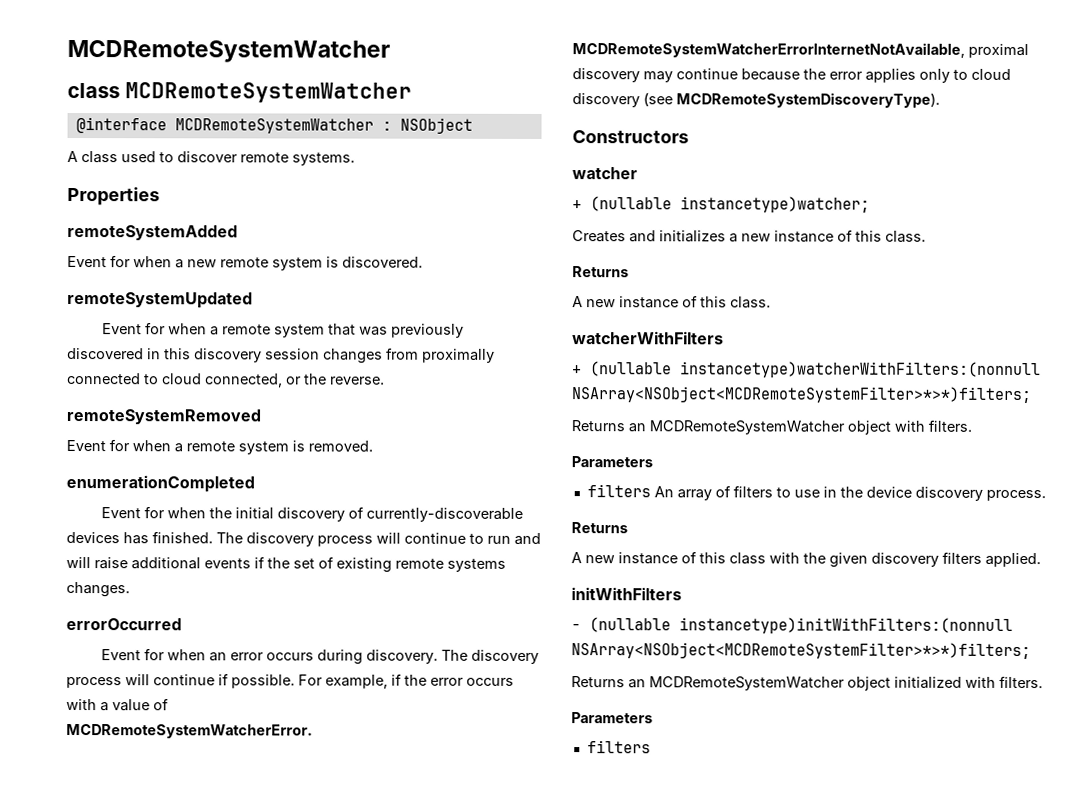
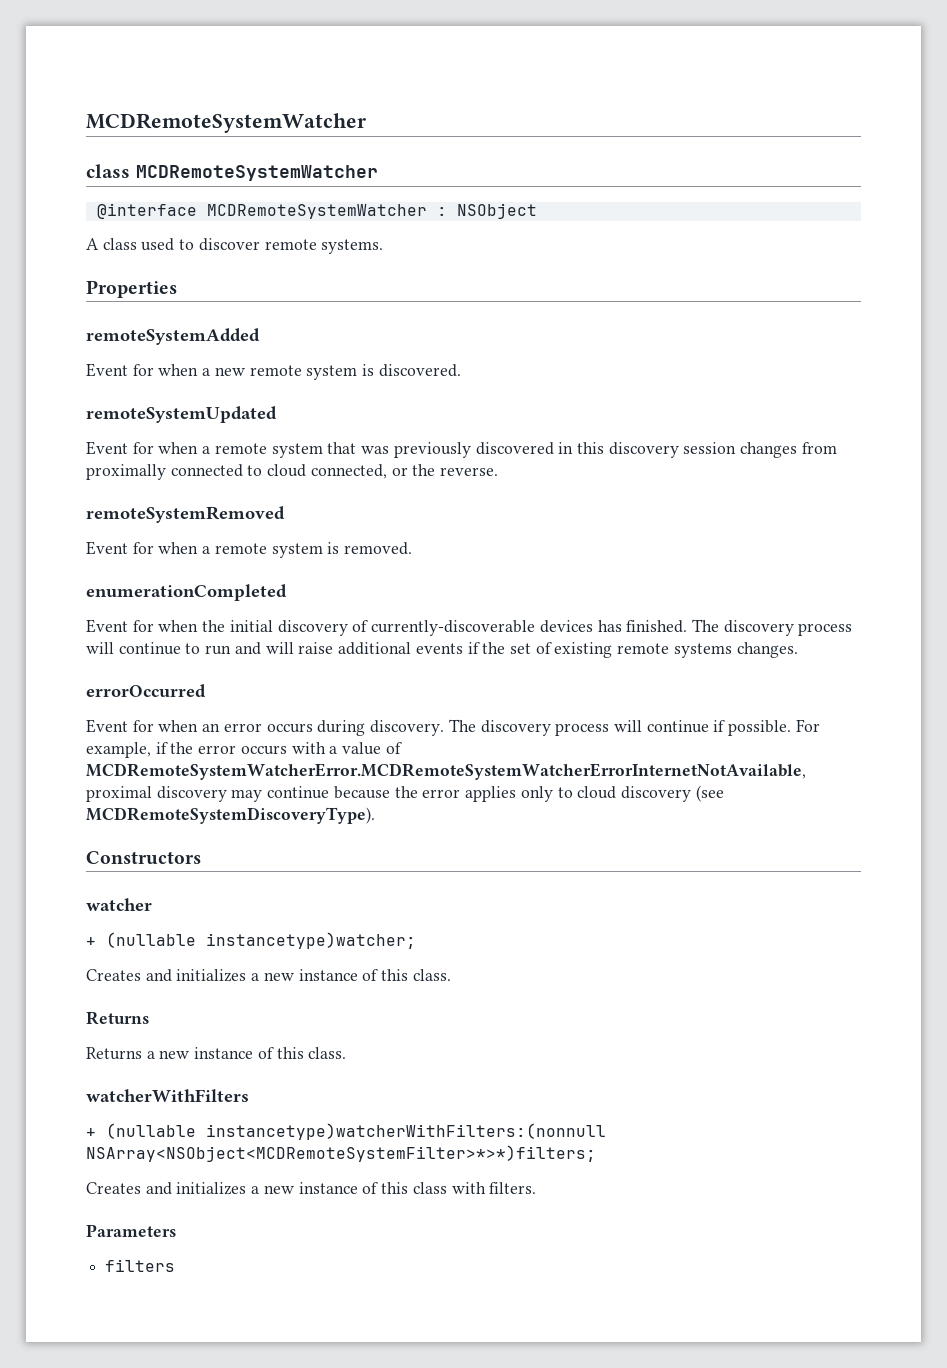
- A new instance of this class.
+ Returns a new instance of this class.
- Returns an MCDRemoteSystemWatcher object with filters.
- Parameters
- filters An array of filters to use in the device discovery process.
- Returns
- A new instance of this class with the given discovery filters applied.
- initWithFilters
- - (nullable instancetype)initWithFilters:(nonnull NSArray<NSObject<MCDRemoteSystemFilter>*>*)filters;
- Returns an MCDRemoteSystemWatcher object initialized with filters.
+ Creates and initializes a new instance of this class with filters.

